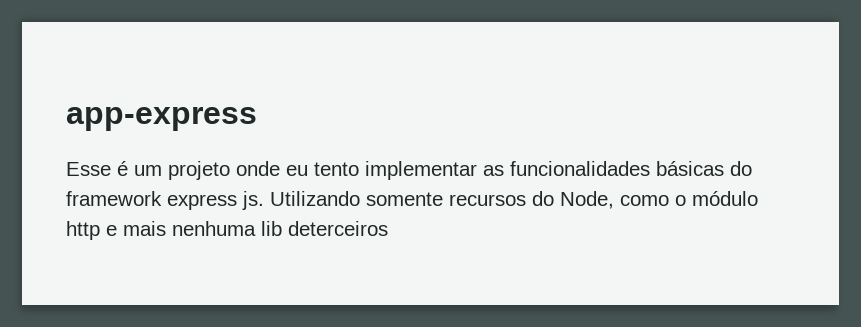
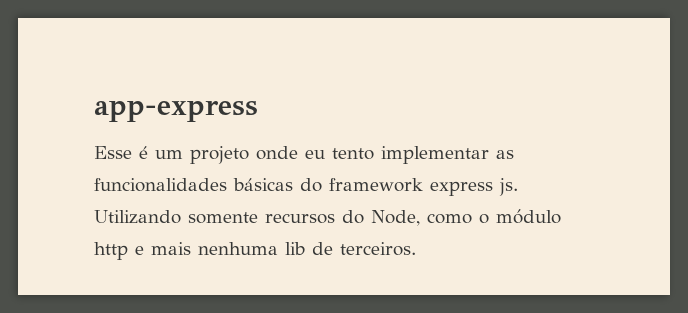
- Utilizando somente recursos do Node, como o módulo http e mais nenhuma lib deterceiros
+ Utilizando somente recursos do Node, como o módulo http e mais nenhuma lib de terceiros.

